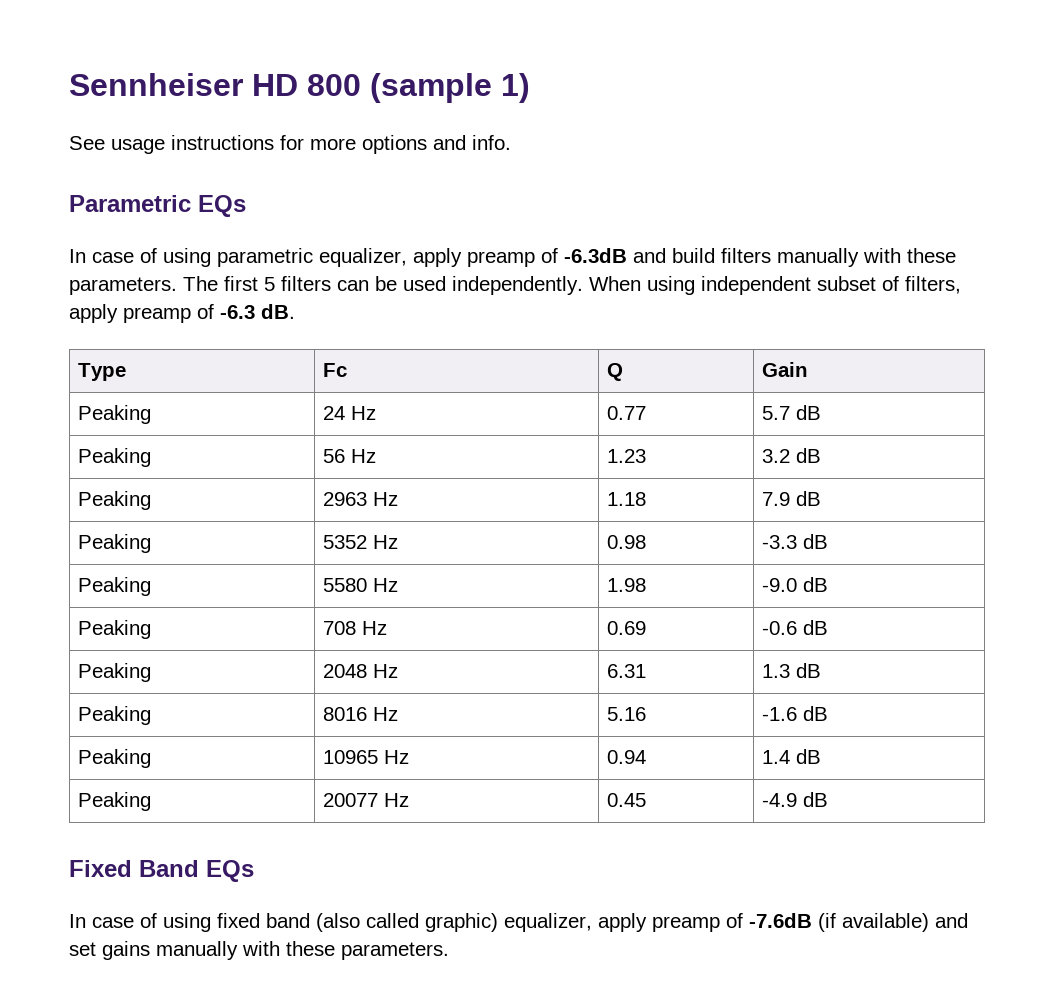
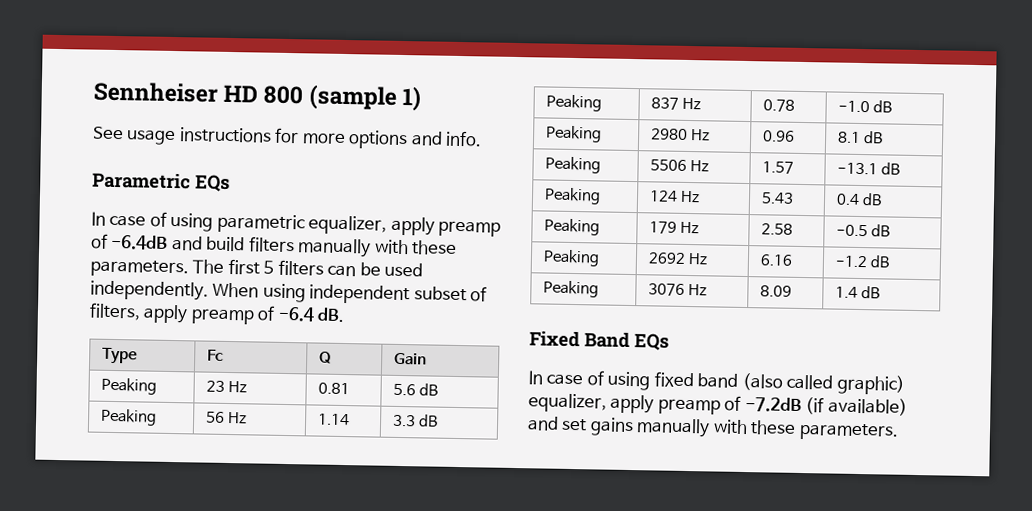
- In case of using parametric equalizer, apply preamp of -6.3dB and build filters manually with these parameters.
+ In case of using parametric equalizer, apply preamp of -6.4dB and build filters manually with these parameters.
- When using independent subset of filters, apply preamp of -6.3 dB.
+ When using independent subset of filters, apply preamp of -6.4 dB.
- Peaking | 24 Hz | 0.77 | 5.7 dB
+ Peaking | 23 Hz | 0.81 | 5.6 dB
- Peaking | 56 Hz | 1.23 | 3.2 dB
- Peaking | 2963 Hz | 1.18 | 7.9 dB
- Peaking | 5352 Hz | 0.98 | -3.3 dB
- Peaking | 5580 Hz | 1.98 | -9.0 dB
- Peaking | 708 Hz | 0.69 | -0.6 dB
- Peaking | 2048 Hz | 6.31 | 1.3 dB
- Peaking | 8016 Hz | 5.16 | -1.6 dB
- Peaking | 10965 Hz | 0.94 | 1.4 dB
+ Peaking | 56 Hz | 1.14 | 3.3 dB
+ Peaking | 837 Hz | 0.78 | -1.0 dB
+ Peaking | 2980 Hz | 0.96 | 8.1 dB
+ Peaking | 5506 Hz | 1.57 | -13.1 dB
+ Peaking | 124 Hz | 5.43 | 0.4 dB
+ Peaking | 179 Hz | 2.58 | -0.5 dB
+ Peaking | 2692 Hz | 6.16 | -1.2 dB
+ Peaking | 3076 Hz | 8.09 | 1.4 dB
- Peaking | 20077 Hz | 0.45 | -4.9 dB
- In case of using fixed band (also called graphic) equalizer, apply preamp of -7.6dB (if available) and set gains manually with these parameters.
+ In case of using fixed band (also called graphic) equalizer, apply preamp of -7.2dB (if available) and set gains manually with these parameters.

